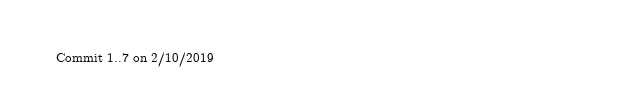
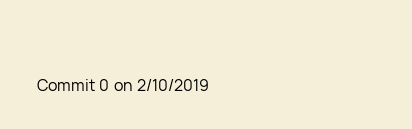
- Commit 1..7 on 2/10/2019
+ Commit 0 on 2/10/2019

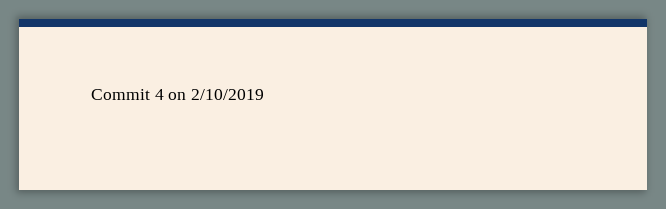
- Commit 0 on 2/10/2019
+ Commit 4 on 2/10/2019

